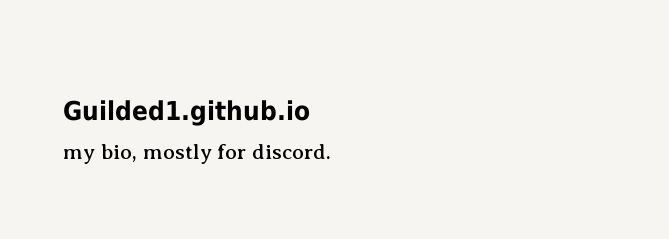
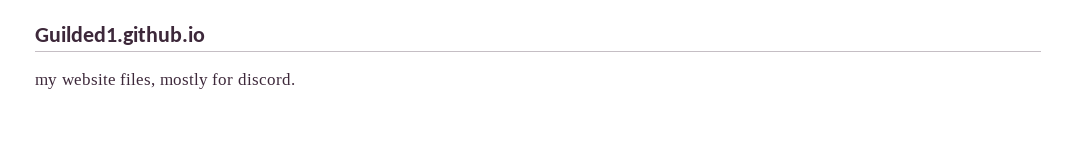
- my bio, mostly for discord.
+ my website files, mostly for discord.

